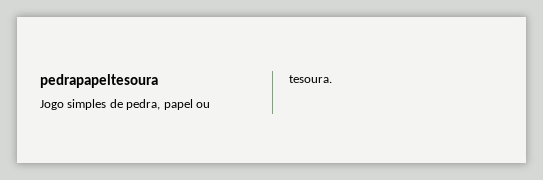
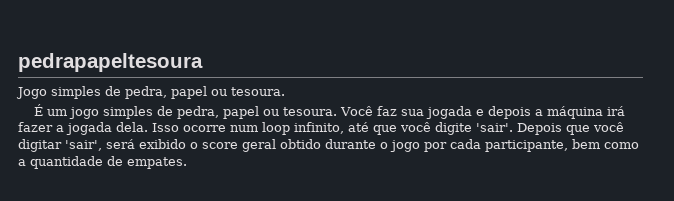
+ É um jogo simples de pedra, papel ou tesoura. Você faz sua jogada e depois a máquina irá fazer a jogada dela. Isso ocorre num loop infinito, até que você digite 'sair'. Depois que você digitar 'sair', será exibido o score geral obtido durante o jogo por cada participante, bem como a quantidade de empates.

